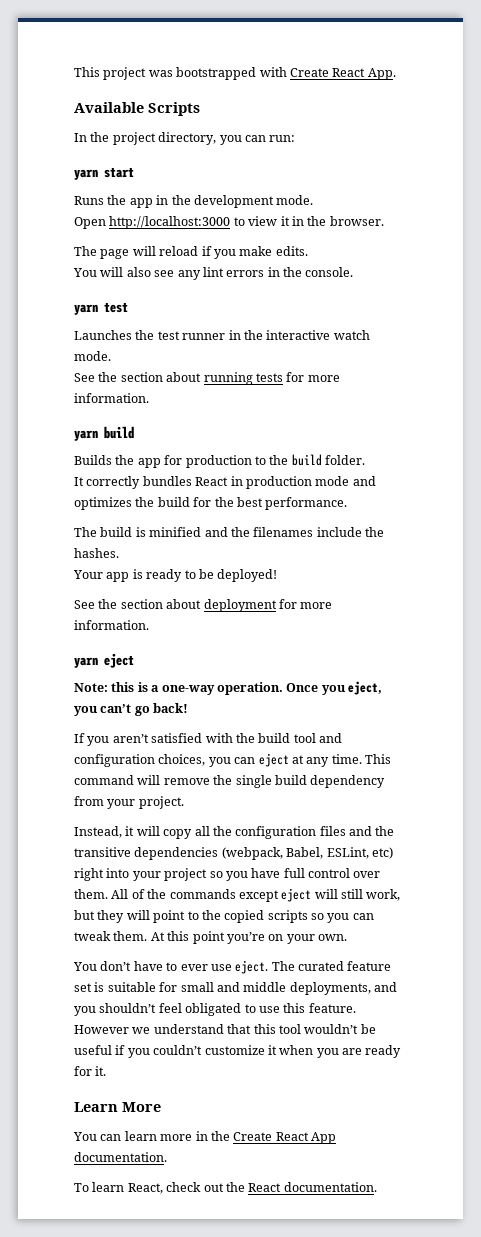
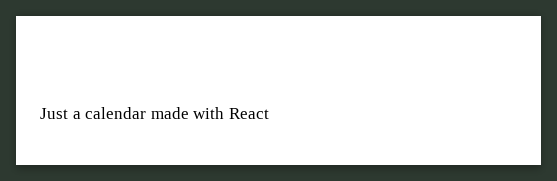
- This project was bootstrapped with Create React App.
- Available Scripts
- In the project directory, you can run:
- yarn start
- Runs the app in the development mode.
- Open http://localhost:3000 to view it in the browser.
- The page will reload if you make edits.
- You will also see any lint errors in the console.
- yarn test
- Launches the test runner in the interactive watch mode.
- See the section about running tests for more information.
- yarn build
- Builds the app for production to the build folder.
- It correctly bundles React in production mode and optimizes the build for the best performance.
- The build is minified and the filenames include the hashes.
- Your app is ready to be deployed!
- See the section about deployment for more information.
- yarn eject
- Note: this is a one-way operation. Once you eject, you can’t go back!
- If you aren’t satisfied with the build tool and configuration choices, you can eject at any time. This command will remove the single build dependency from your project.
- Instead, it will copy all the configuration files and the transitive dependencies (webpack, Babel, ESLint, etc) right into your project so you have full control over them. All of the commands except eject will still work, but they will point to the copied scripts so you can tweak them. At this point you’re on your own.
- You don’t have to ever use eject. The curated feature set is suitable for small and middle deployments, and you shouldn’t feel obligated to use this feature. However we understand that this tool wouldn’t be useful if you couldn’t customize it when you are ready for it.
- Learn More
- You can learn more in the Create React App documentation.
- To learn React, check out the React documentation.
+ Just a calendar made with React

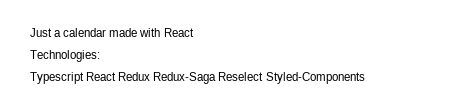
+ Technologies:
+ Typescript React Redux Redux-Saga Reselect Styled-Components

